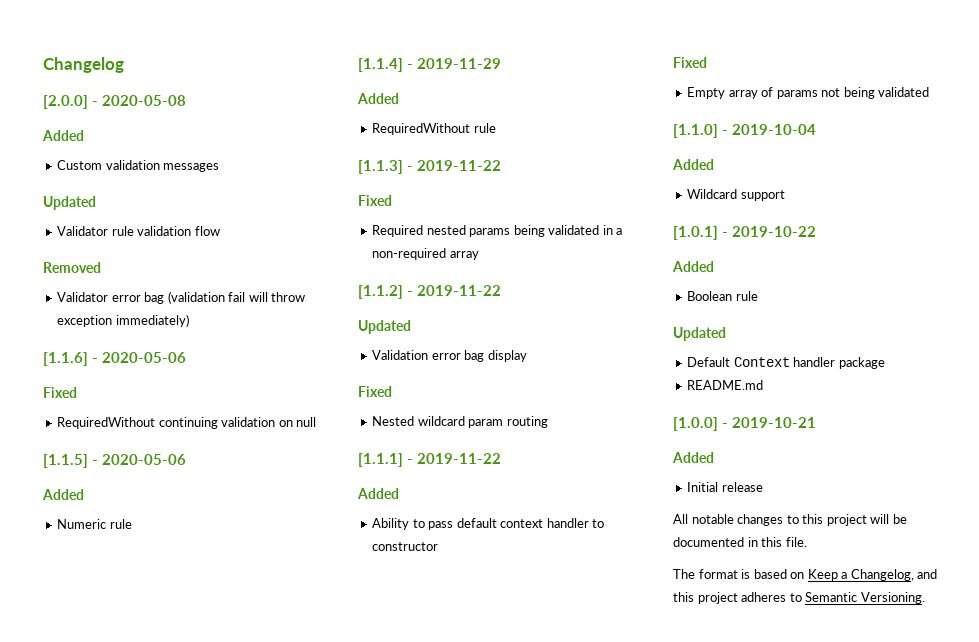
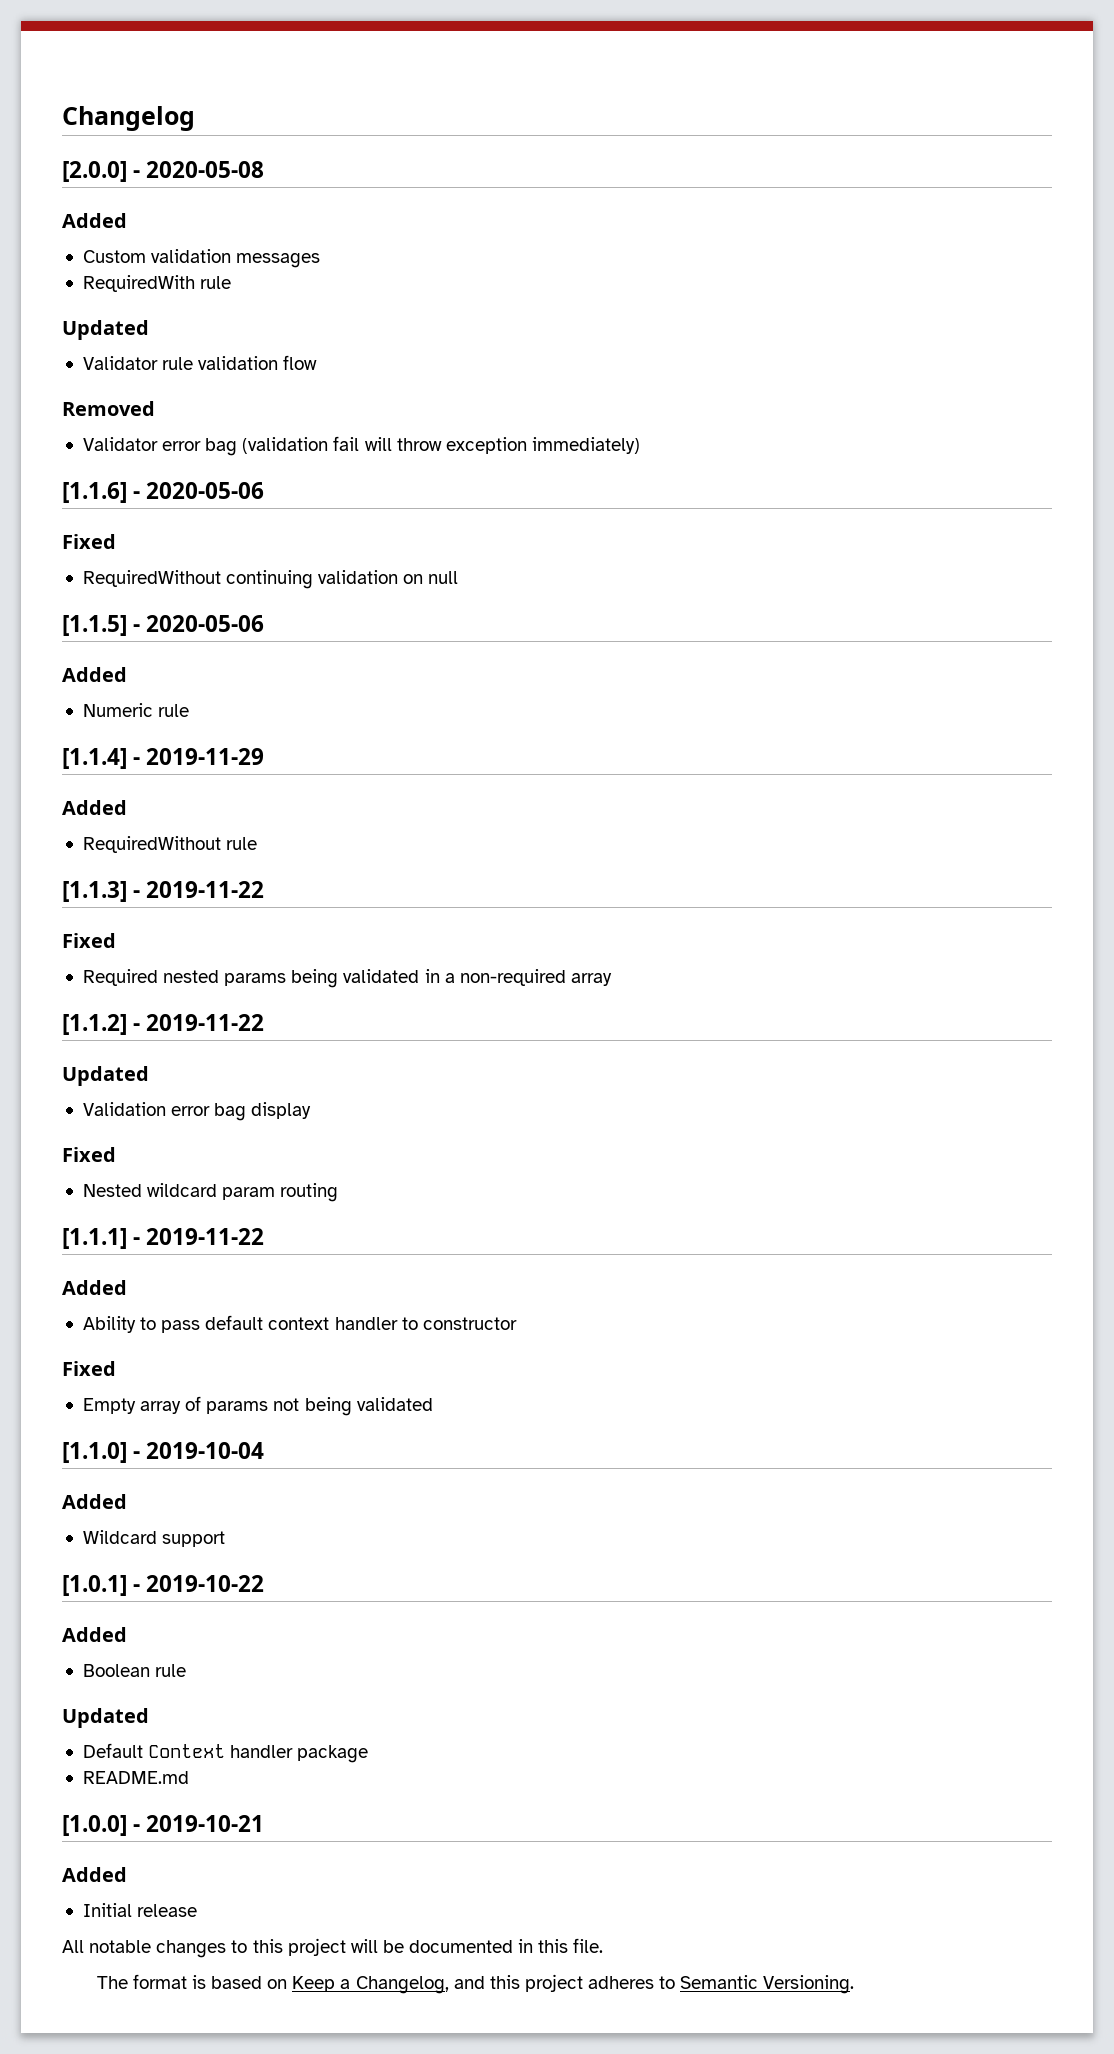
+ RequiredWith rule

